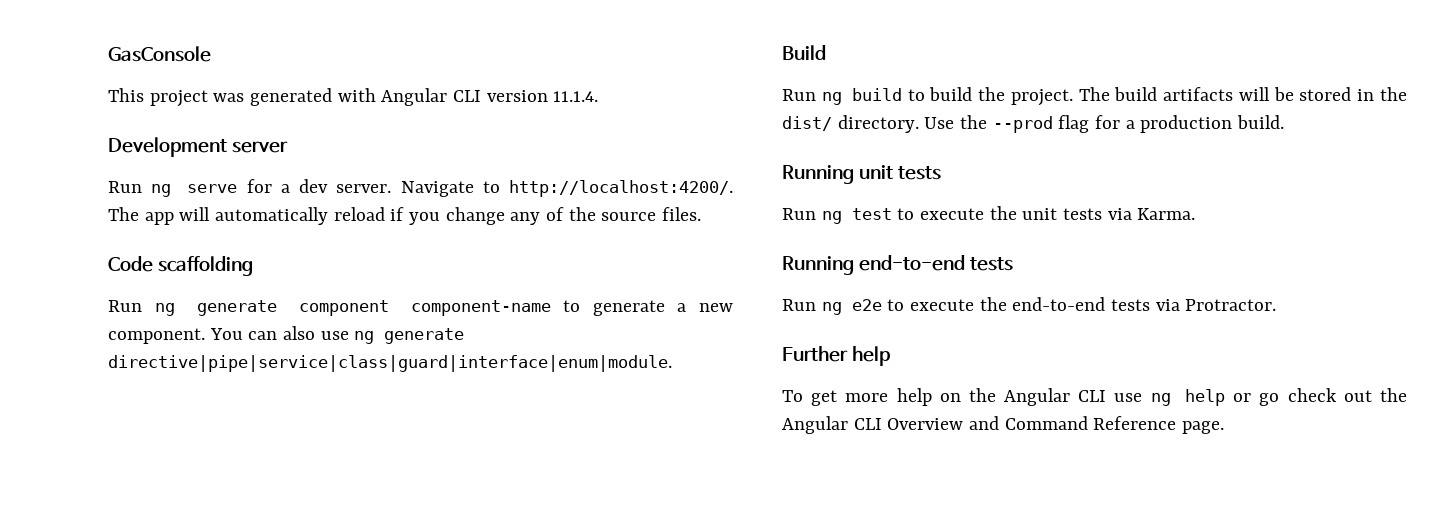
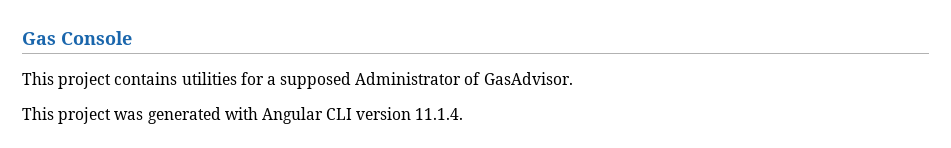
- GasConsole
+ Gas Console
+ This project contains utilities for a supposed Administrator of GasAdvisor.
- Development server
- Run ng serve for a dev server. Navigate to http://localhost:4200/. The app will automatically reload if you change any of the source files.
- Code scaffolding
- Run ng generate component component-name to generate a new component. You can also use ng generate directive|pipe|service|class|guard|interface|enum|module.
- Build
- Run ng build to build the project. The build artifacts will be stored in the dist/ directory. Use the --prod flag for a production build.
- Running unit tests
- Run ng test to execute the unit tests via Karma.
- Running end-to-end tests
- Run ng e2e to execute the end-to-end tests via Protractor.
- Further help
- To get more help on the Angular CLI use ng help or go check out the Angular CLI Overview and Command Reference page.

